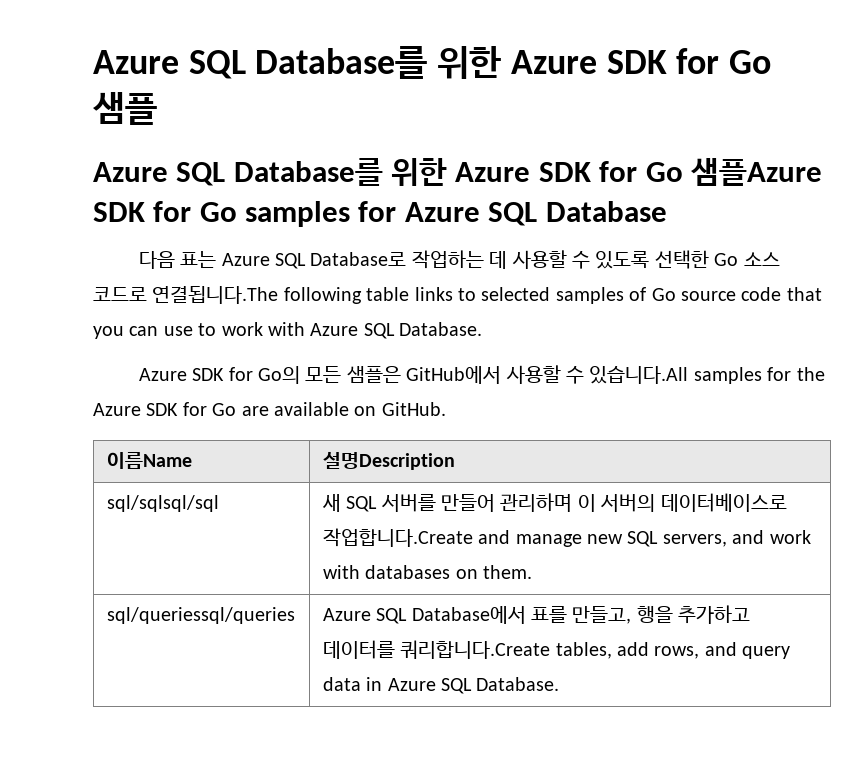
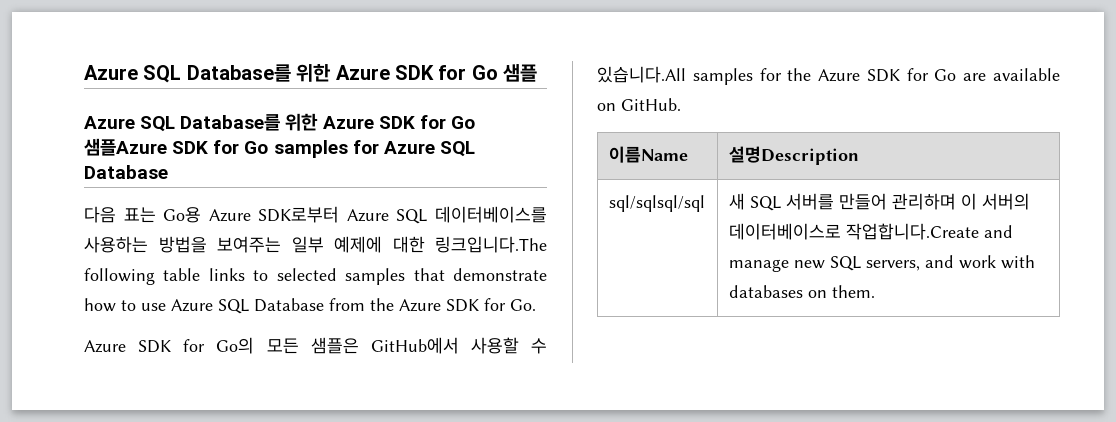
- 다음 표는 Azure SQL Database로 작업하는 데 사용할 수 있도록 선택한 Go 소스 코드로 연결됩니다.The following table links to selected samples of Go source code that you can use to work with Azure SQL Database.
+ 다음 표는 Go용 Azure SDK로부터 Azure SQL 데이터베이스를 사용하는 방법을 보여주는 일부 예제에 대한 링크입니다.The following table links to selected samples that demonstrate how to use Azure SQL Database from the Azure SDK for Go.
- sql/queriessql/queries | Azure SQL Database에서 표를 만들고, 행을 추가하고 데이터를 쿼리합니다.Create tables, add rows, and query data in Azure SQL Database.

